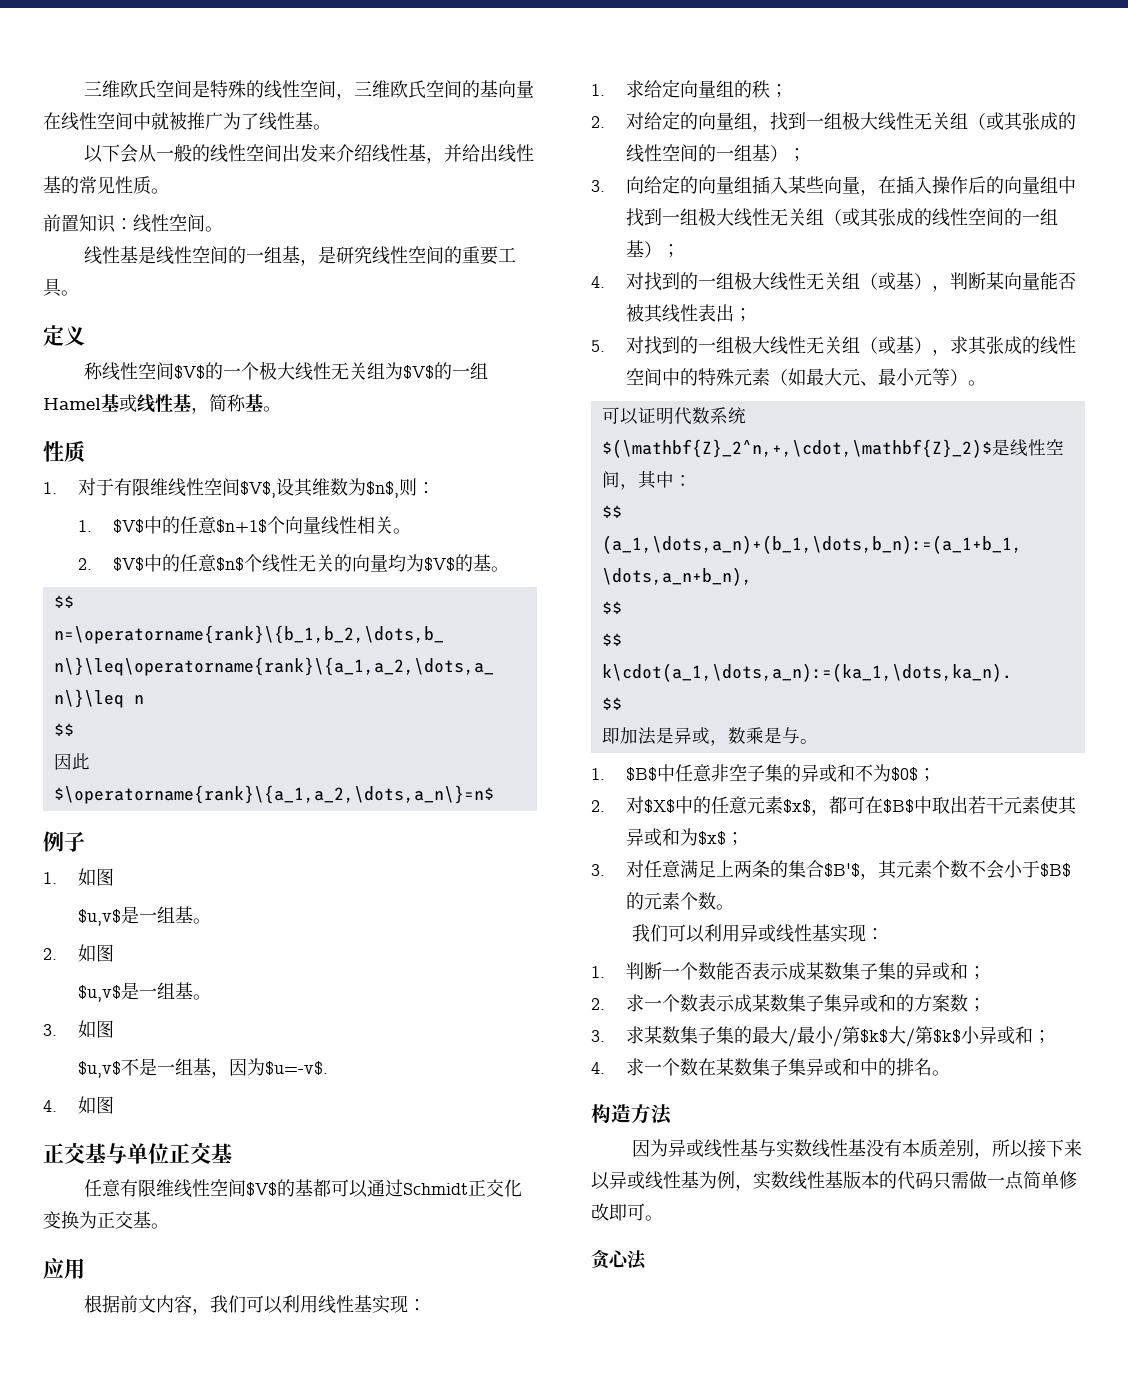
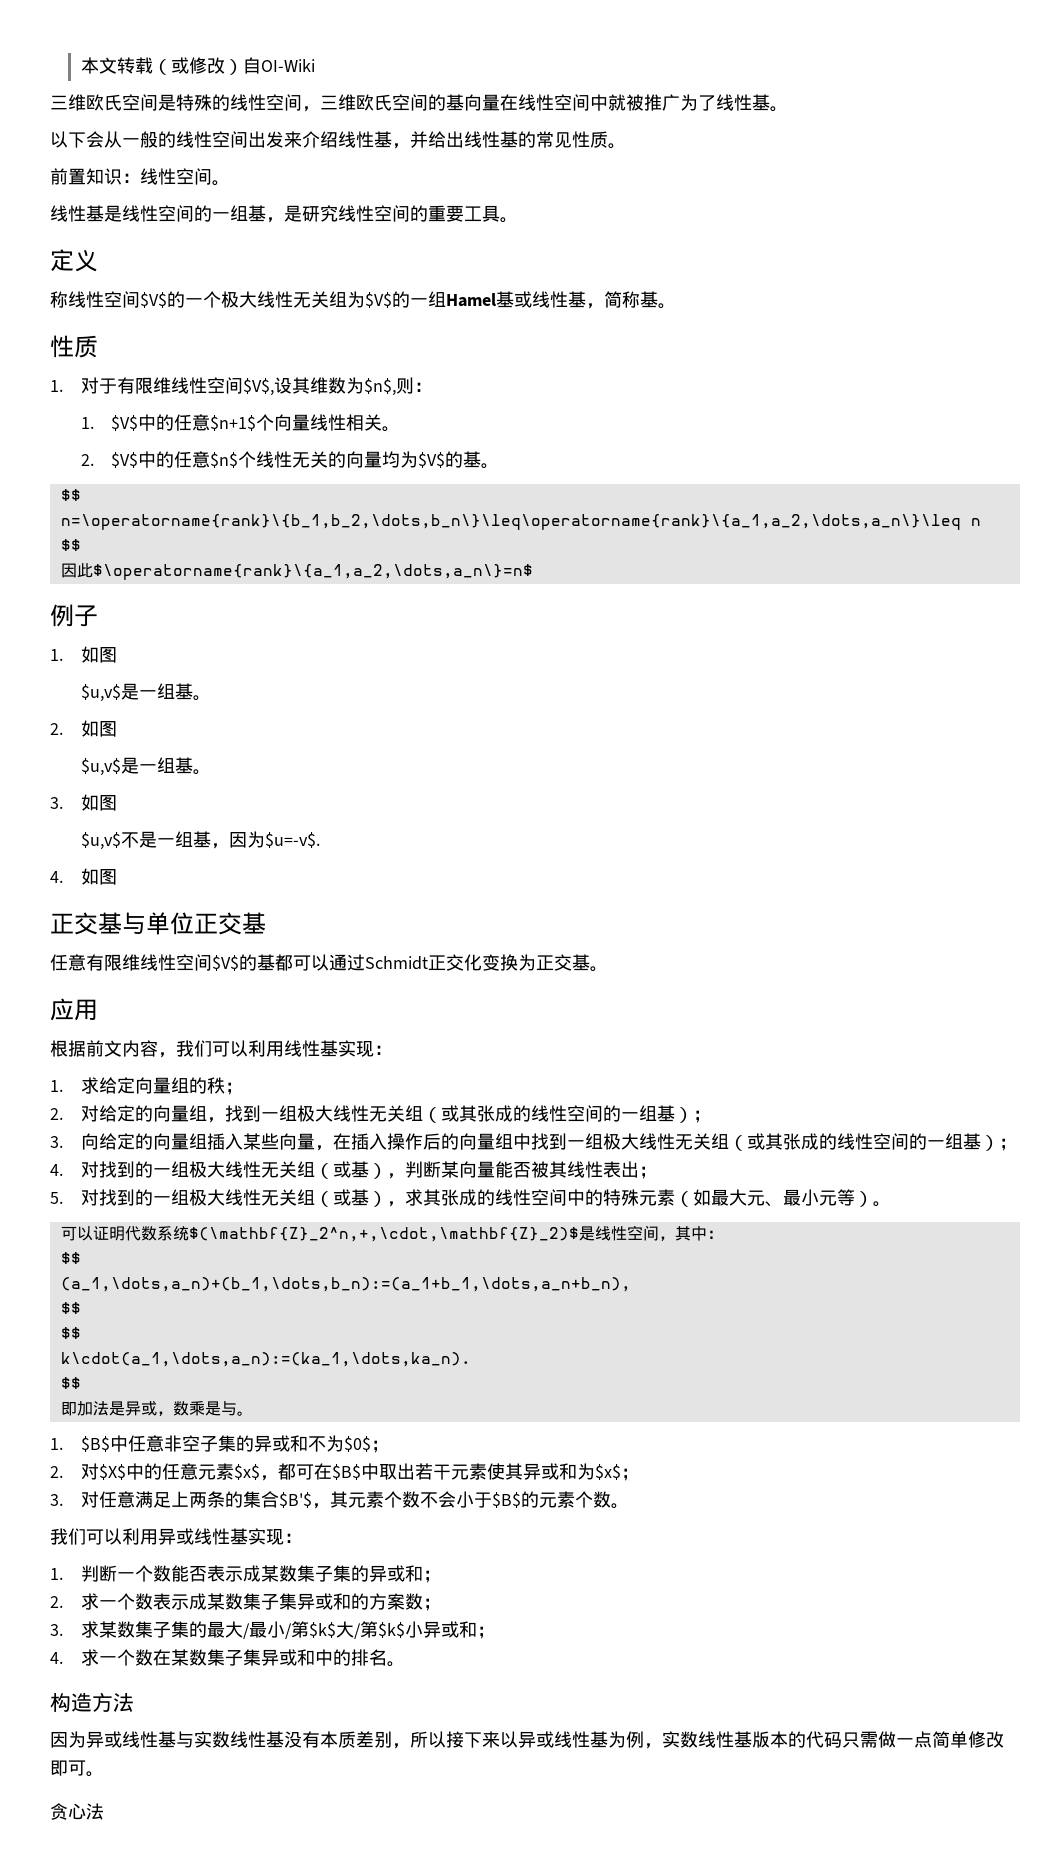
+ 本文转载（或修改）自OI-Wiki

